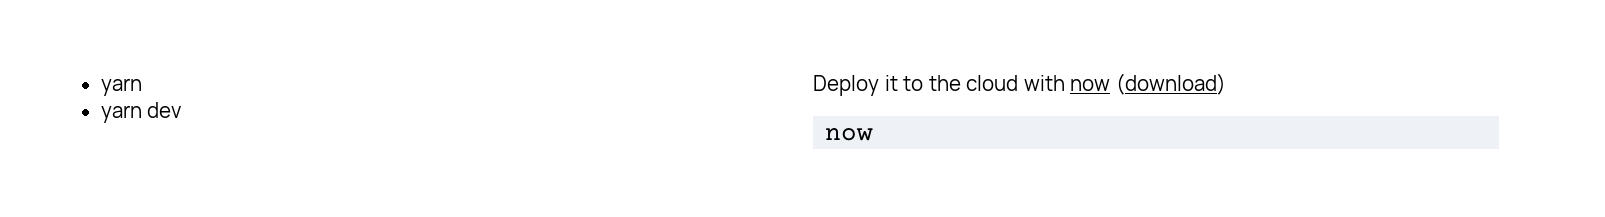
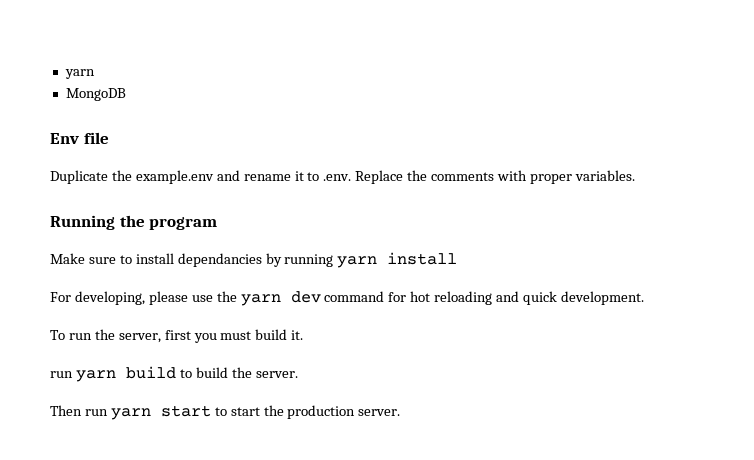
- yarn dev
- Deploy it to the cloud with now (download)
- now
+ MongoDB
+ Env file
+ Duplicate the example.env and rename it to .env. Replace the comments with proper variables.
+ Running the program
+ Make sure to install dependancies by running yarn install
+ For developing, please use the yarn dev command for hot reloading and quick development.
+ To run the server, first you must build it.
+ run yarn build to build the server.
+ Then run yarn start to start the production server.

